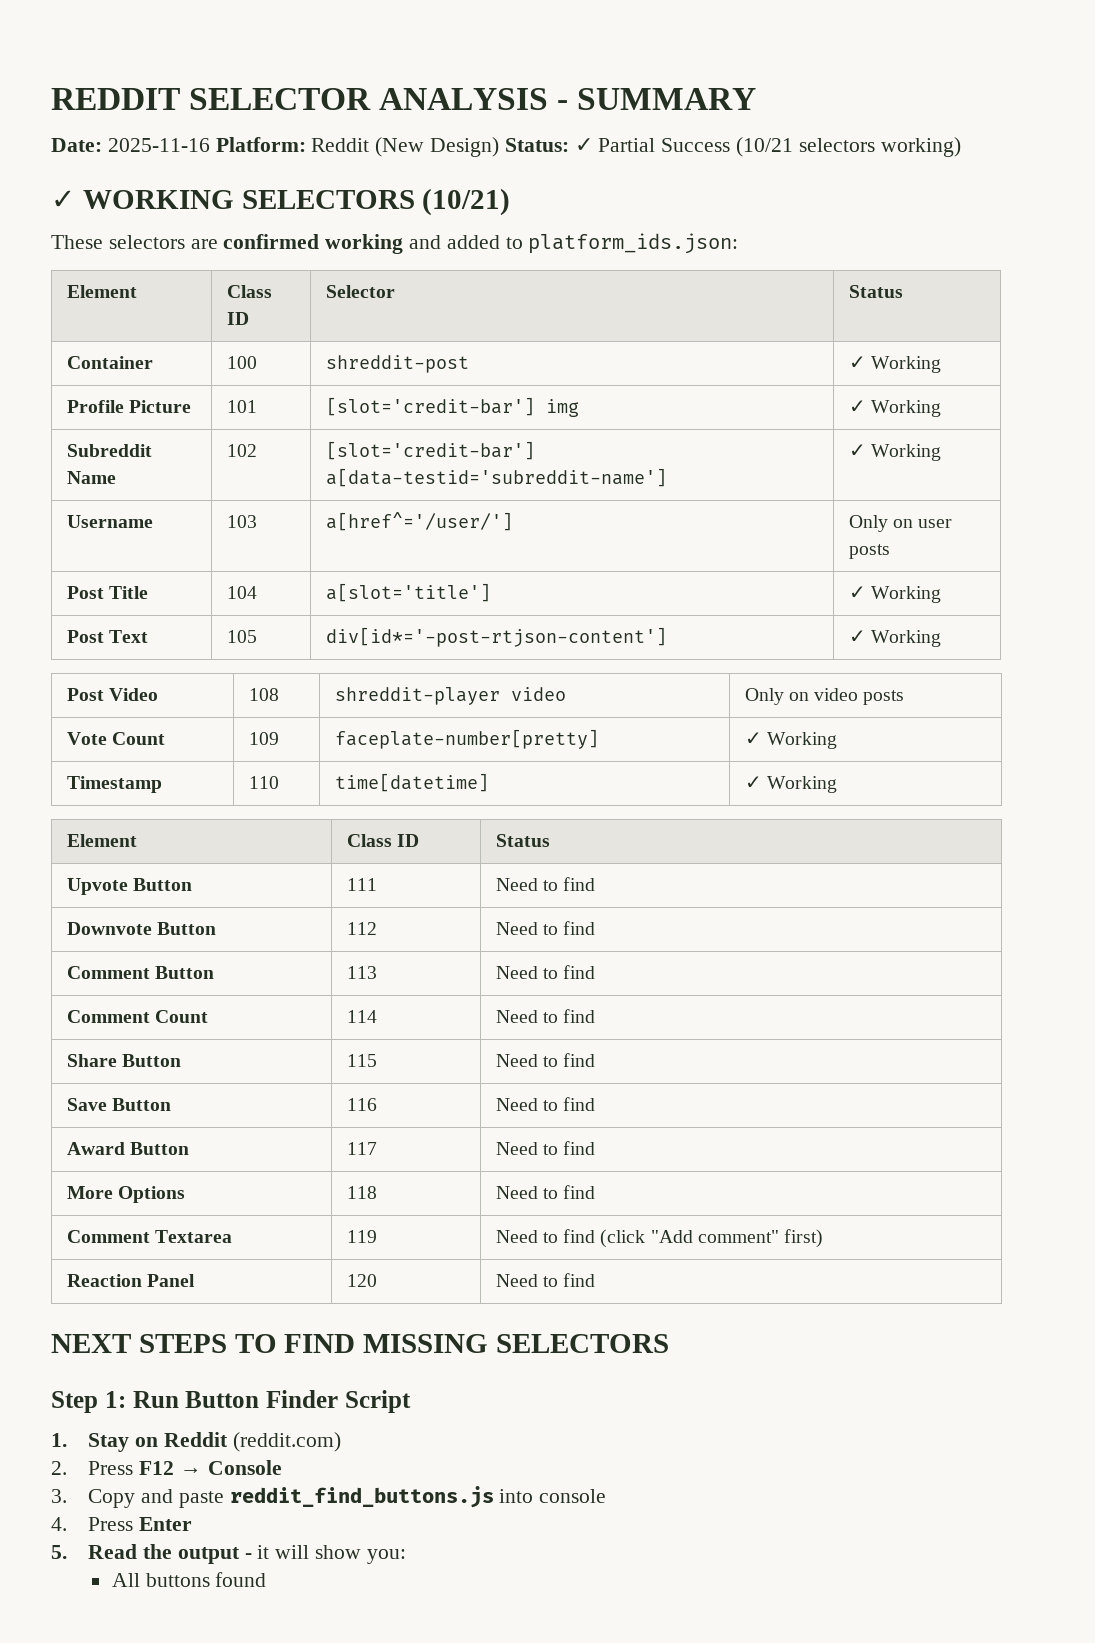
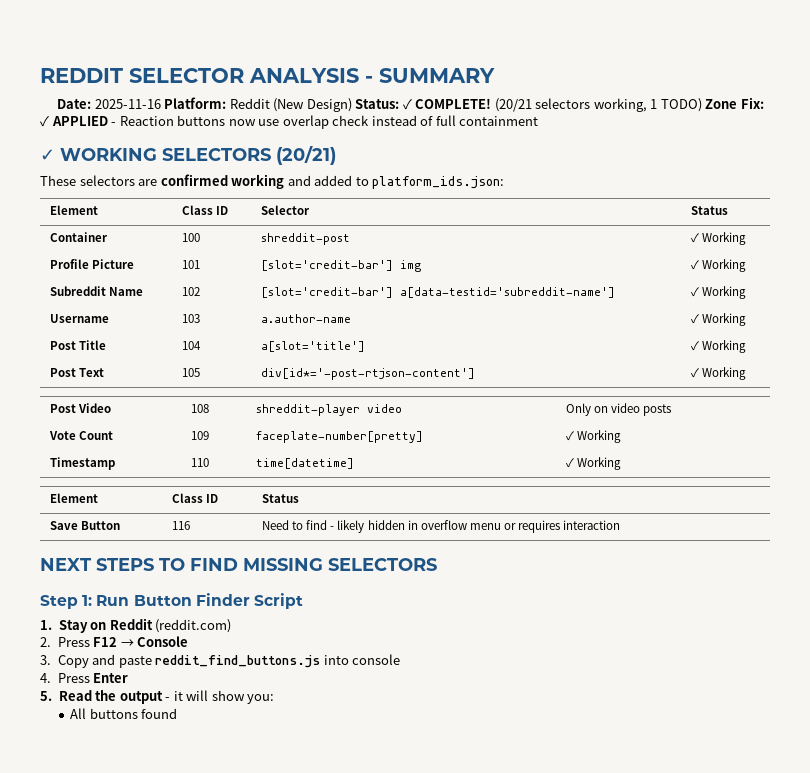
- Date: 2025-11-16 Platform: Reddit (New Design) Status: ✓ Partial Success (10/21 selectors working)
+ Date: 2025-11-16 Platform: Reddit (New Design) Status: ✓ COMPLETE! (20/21 selectors working, 1 TODO) Zone Fix: ✓ APPLIED - Reaction buttons now use overlap check instead of full containment
- ✓ WORKING SELECTORS (10/21)
+ ✓ WORKING SELECTORS (20/21)
- Username | 103 | a[href^='/user/'] | Only on user posts
+ Username | 103 | a.author-name | ✓ Working
- Upvote Button | 111 | Need to find
- Downvote Button | 112 | Need to find
- Comment Button | 113 | Need to find
- Comment Count | 114 | Need to find
- Share Button | 115 | Need to find
- Save Button | 116 | Need to find
- Award Button | 117 | Need to find
- More Options | 118 | Need to find
- Comment Textarea | 119 | Need to find (click "Add comment" first)
- Reaction Panel | 120 | Need to find
+ Save Button | 116 | Need to find - likely hidden in overflow menu or requires interaction

